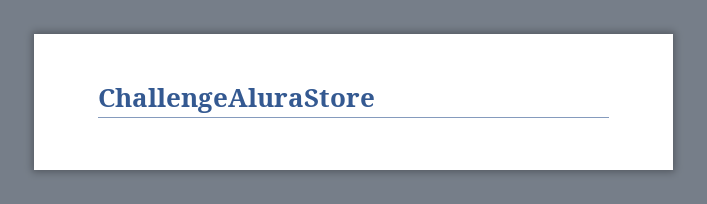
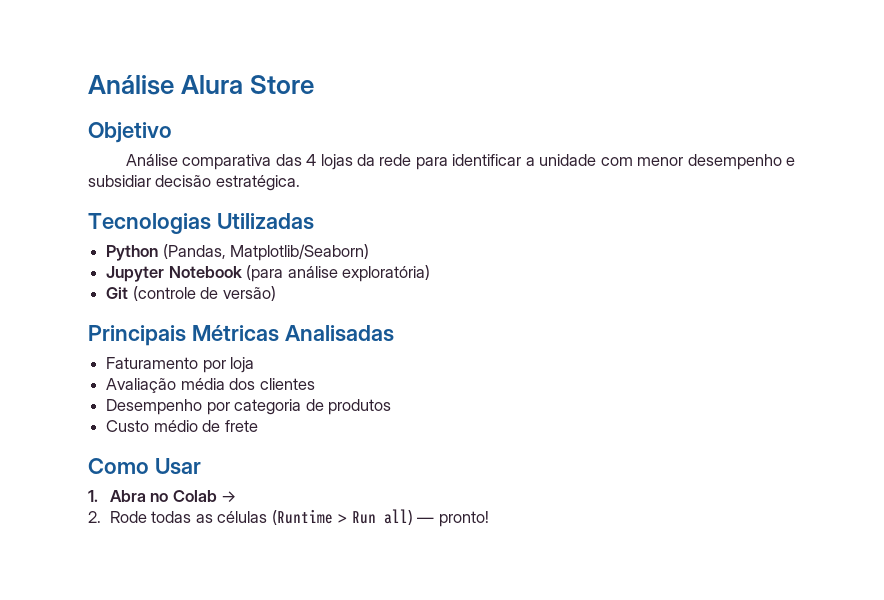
- ChallengeAluraStore
+ Análise Alura Store
+ Objetivo
+ Análise comparativa das 4 lojas da rede para identificar a unidade com menor desempenho e subsidiar decisão estratégica.
+ Tecnologias Utilizadas
+ Python (Pandas, Matplotlib/Seaborn)
+ Jupyter Notebook (para análise exploratória)
+ Git (controle de versão)
+ Principais Métricas Analisadas
+ Faturamento por loja
+ Avaliação média dos clientes
+ Desempenho por categoria de produtos
+ Custo médio de frete
+ Como Usar
+ 1. Abra no Colab →
+ 2. Rode todas as células (Runtime > Run all) — pronto!

